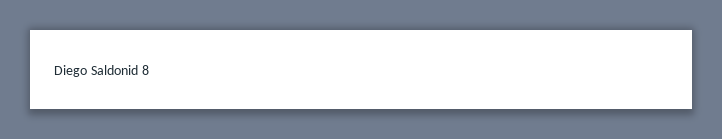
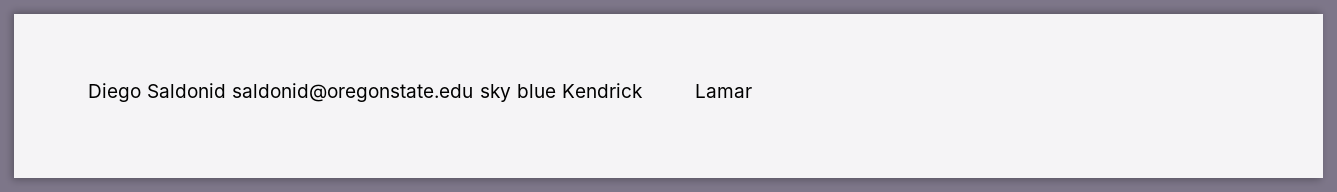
- Diego Saldonid 8
+ Diego Saldonid saldonid@oregonstate.edu sky blue Kendrick Lamar

